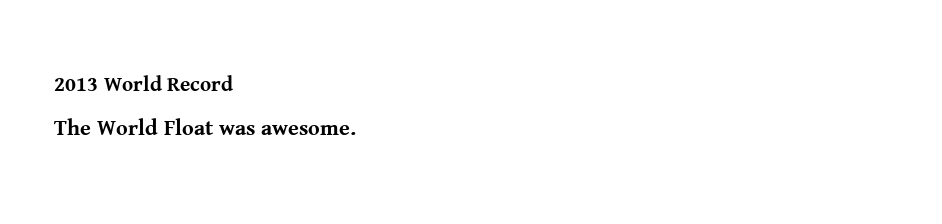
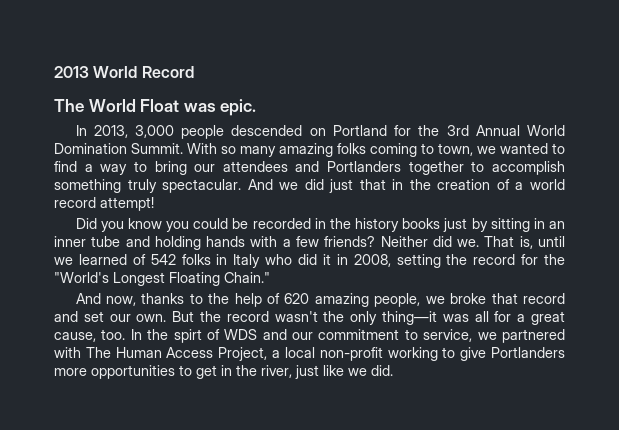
- The World Float was awesome.
+ The World Float was epic.
+ In 2013, 3,000 people descended on Portland for the 3rd Annual World Domination Summit. With so many amazing folks coming to town, we wanted to find a way to bring our attendees and Portlanders together to accomplish something truly spectacular. And we did just that in the creation of a world record attempt!
+ Did you know you could be recorded in the history books just by sitting in an inner tube and holding hands with a few friends? Neither did we. That is, until we learned of 542 folks in Italy who did it in 2008, setting the record for the "World's Longest Floating Chain."
+ And now, thanks to the help of 620 amazing people, we broke that record and set our own. But the record wasn't the only thing—it was all for a great cause, too. In the spirt of WDS and our commitment to service, we partnered with The Human Access Project, a local non-profit working to give Portlanders more opportunities to get in the river, just like we did.

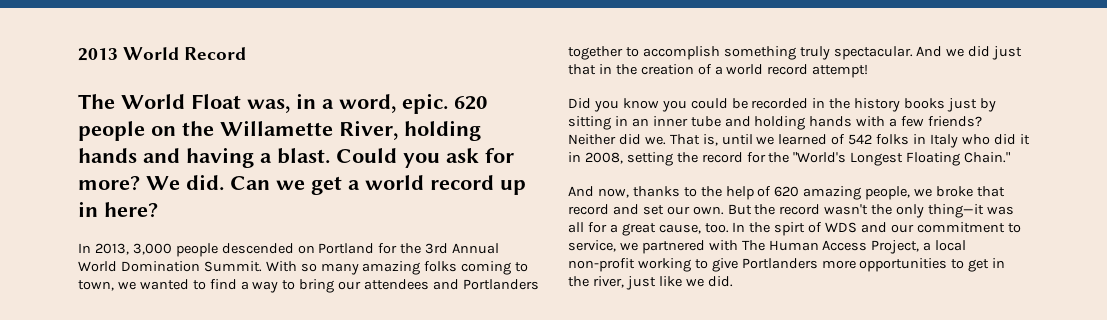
- The World Float was epic.
+ The World Float was, in a word, epic. 620 people on the Willamette River, holding hands and having a blast. Could you ask for more? We did. Can we get a world record up in here?

